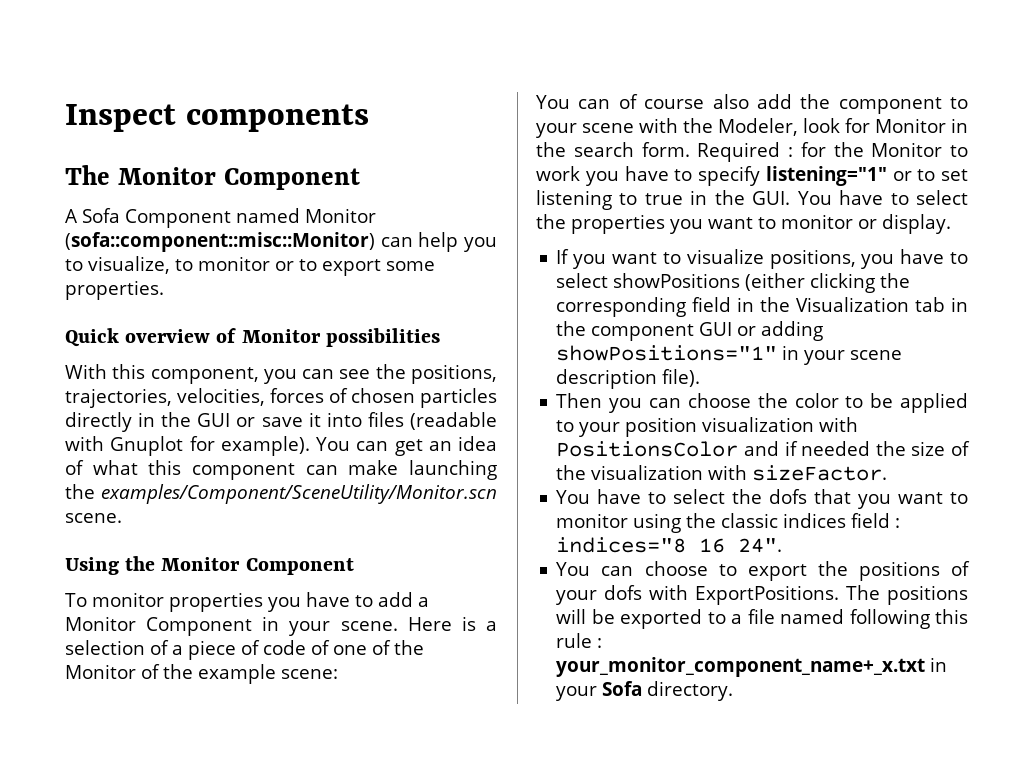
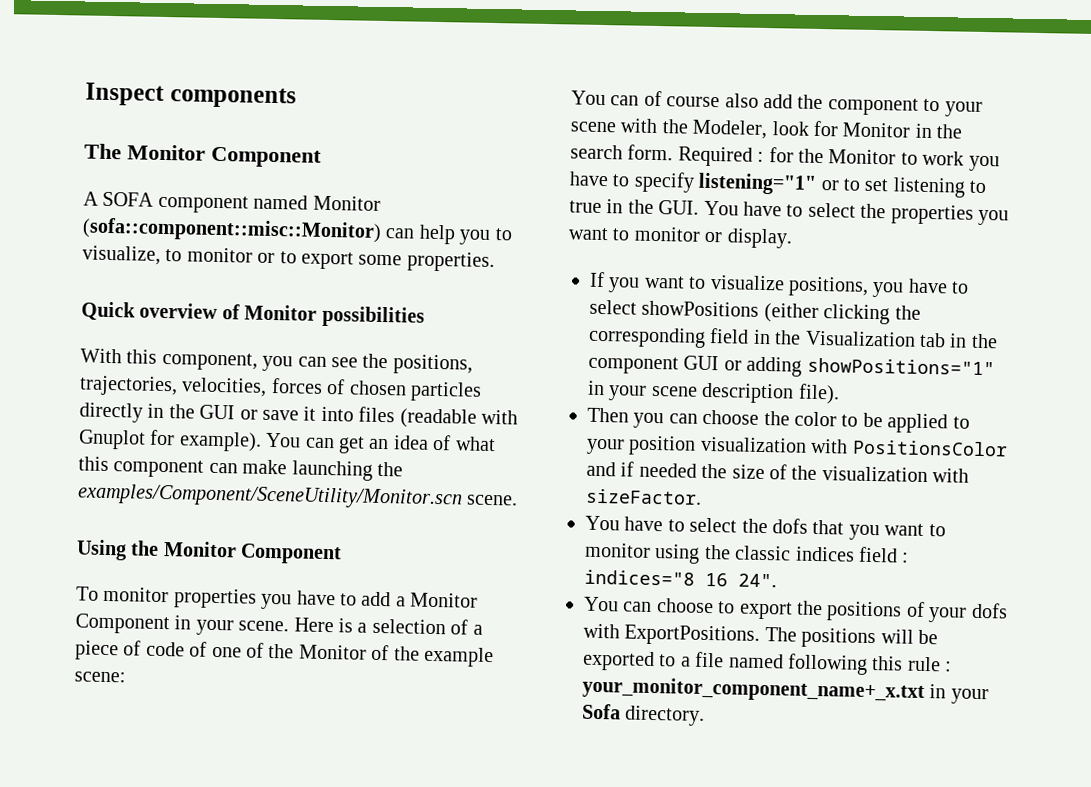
- A Sofa Component named Monitor (sofa::component::misc::Monitor) can help you to visualize, to monitor or to export some properties.
+ A SOFA component named Monitor (sofa::component::misc::Monitor) can help you to visualize, to monitor or to export some properties.

